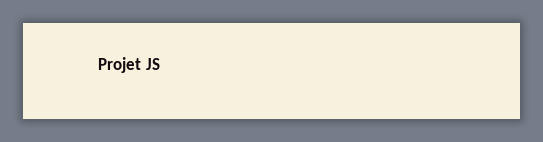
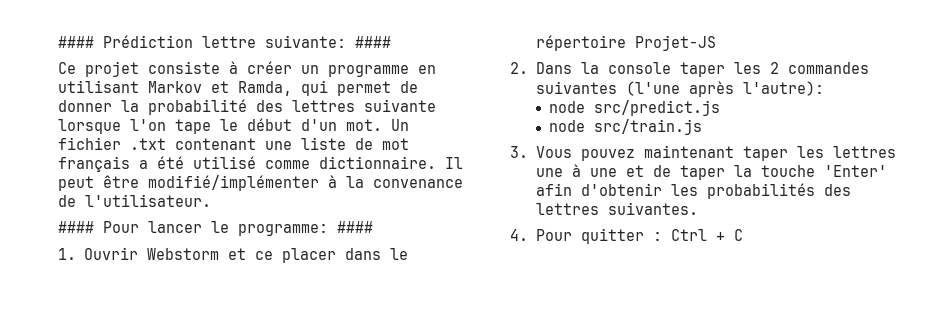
- Projet JS
+ #### Prédiction lettre suivante: ####
+ Ce projet consiste à créer un programme en utilisant Markov et Ramda, qui permet de donner la probabilité des lettres suivante lorsque l'on tape le début d'un mot. Un fichier .txt contenant une liste de mot français a été utilisé comme dictionnaire. Il peut être modifié/implémenter à la convenance de l'utilisateur.
+ #### Pour lancer le programme: ####
+ 1. Ouvrir Webstorm et ce placer dans le répertoire Projet-JS
+ 2. Dans la console taper les 2 commandes suivantes (l'une après l'autre):
+ node src/predict.js
+ node src/train.js
+ 3. Vous pouvez maintenant taper les lettres une à une et de taper la touche 'Enter' afin d'obtenir les probabilités des lettres suivantes.
+ 4. Pour quitter : Ctrl + C

